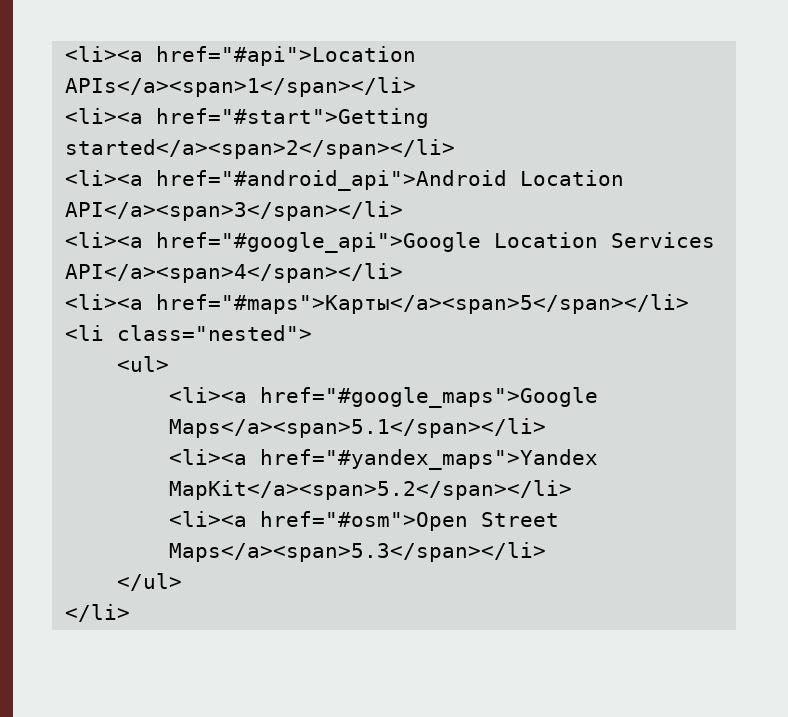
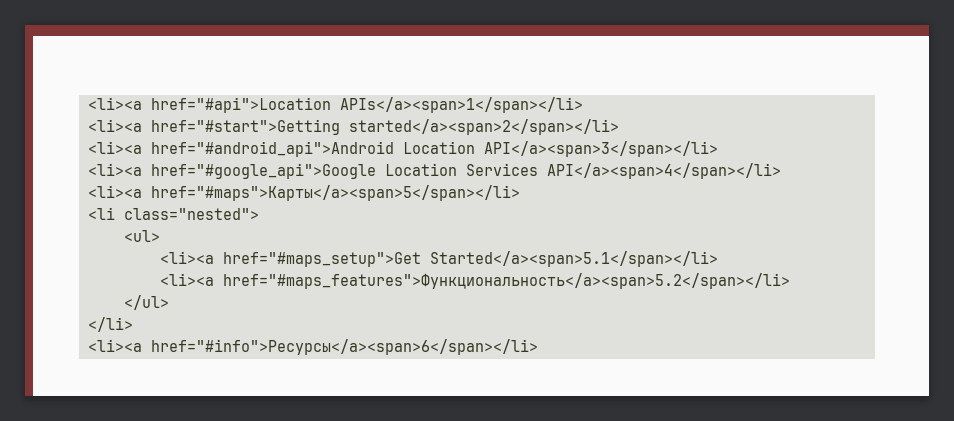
- <li><a href="#google_maps">Google Maps</a><span>5.1</span></li>
- <li><a href="#yandex_maps">Yandex MapKit</a><span>5.2</span></li>
- <li><a href="#osm">Open Street Maps</a><span>5.3</span></li>
+ <li><a href="#maps_setup">Get Started</a><span>5.1</span></li>
+ <li><a href="#maps_features">Функциональность</a><span>5.2</span></li>
+ <li><a href="#info">Ресурсы</a><span>6</span></li>

